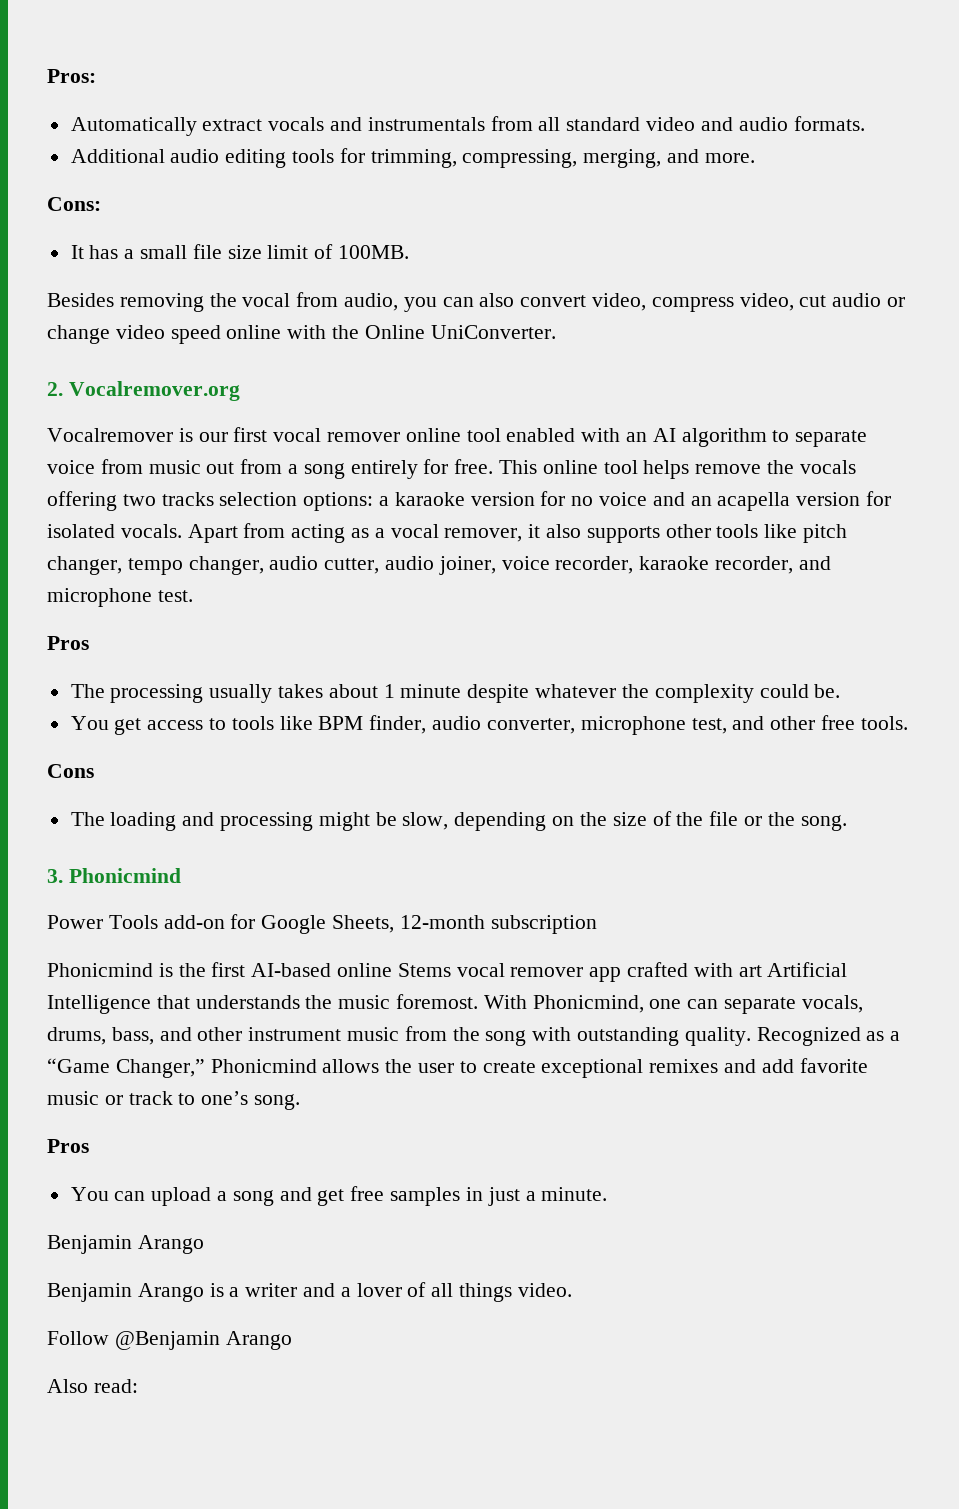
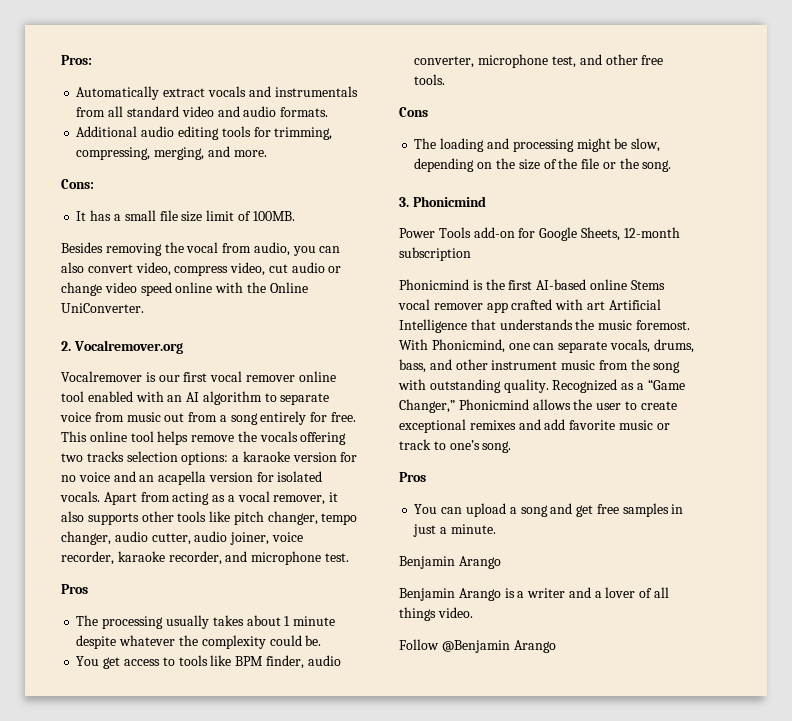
- Also read:

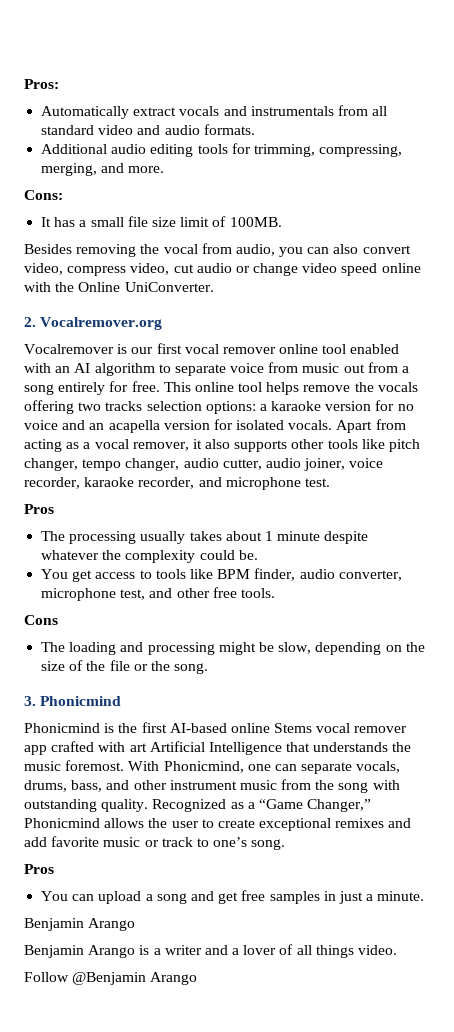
- Power Tools add-on for Google Sheets, 12-month subscription

